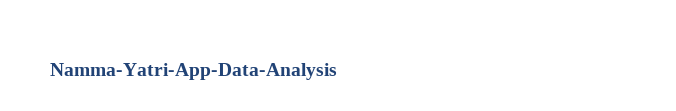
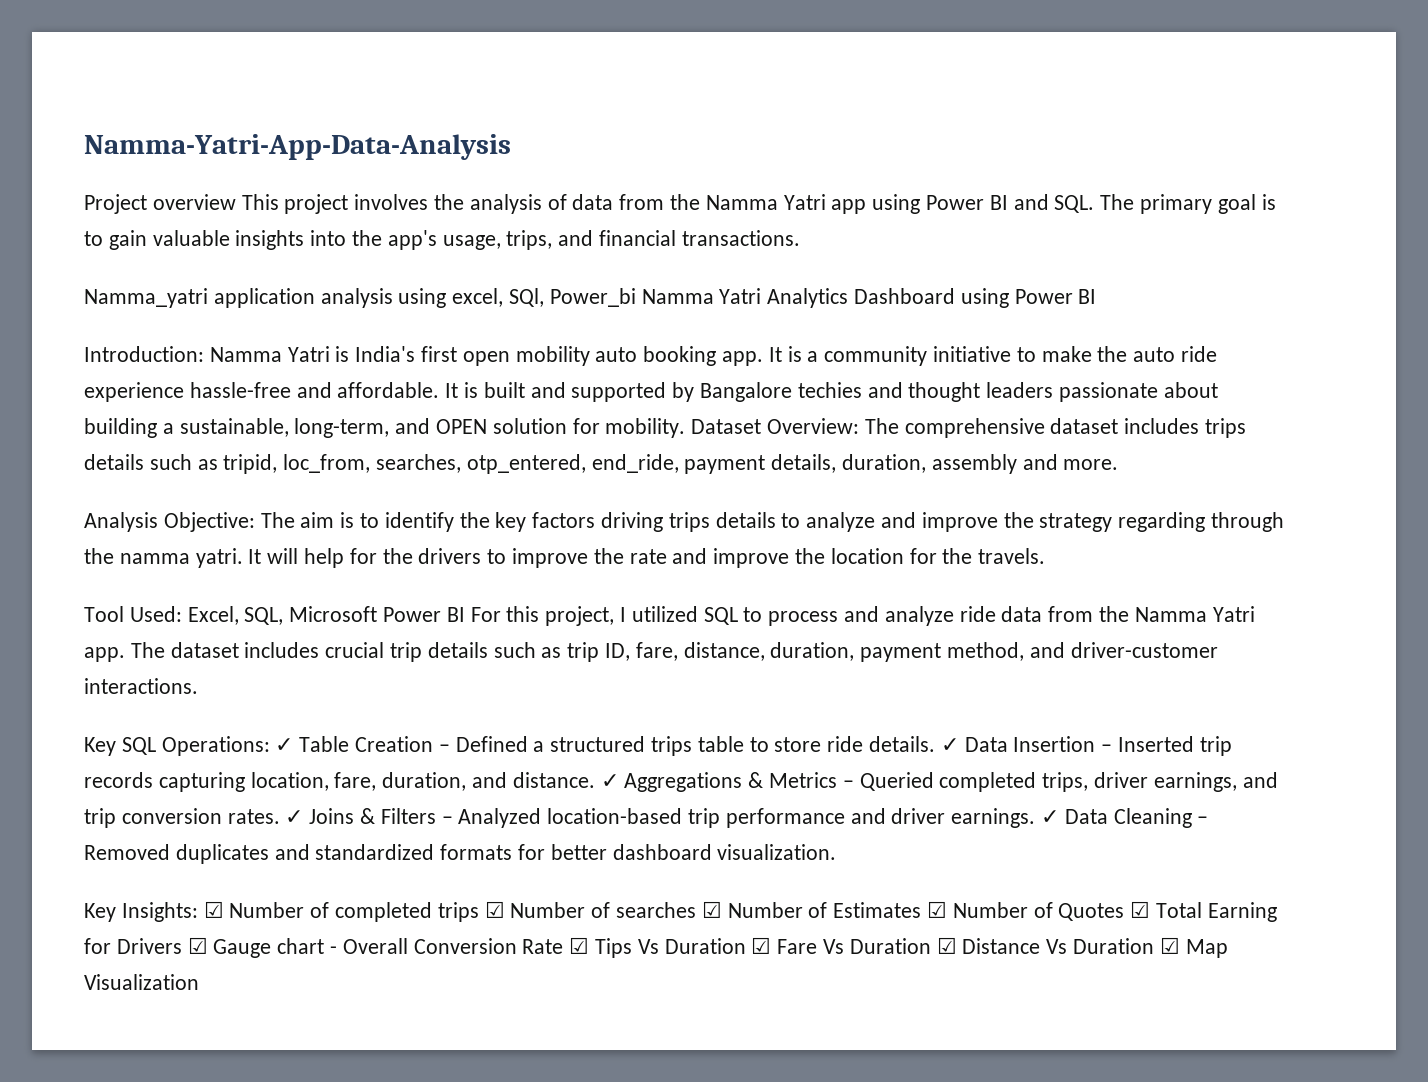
+ Project overview This project involves the analysis of data from the Namma Yatri app using Power BI and SQL. The primary goal is to gain valuable insights into the app's usage, trips, and financial transactions.
+ Namma_yatri application analysis using excel, SQl, Power_bi Namma Yatri Analytics Dashboard using Power BI
+ Introduction: Namma Yatri is India's first open mobility auto booking app. It is a community initiative to make the auto ride experience hassle-free and affordable. It is built and supported by Bangalore techies and thought leaders passionate about building a sustainable, long-term, and OPEN solution for mobility. Dataset Overview: The comprehensive dataset includes trips details such as tripid, loc_from, searches, otp_entered, end_ride, payment details, duration, assembly and more.
+ Analysis Objective: The aim is to identify the key factors driving trips details to analyze and improve the strategy regarding through the namma yatri. It will help for the drivers to improve the rate and improve the location for the travels.
+ Tool Used: Excel, SQL, Microsoft Power BI For this project, I utilized SQL to process and analyze ride data from the Namma Yatri app. The dataset includes crucial trip details such as trip ID, fare, distance, duration, payment method, and driver-customer interactions.
+ Key SQL Operations: ✓ Table Creation – Defined a structured trips table to store ride details. ✓ Data Insertion – Inserted trip records capturing location, fare, duration, and distance. ✓ Aggregations & Metrics – Queried completed trips, driver earnings, and trip conversion rates. ✓ Joins & Filters – Analyzed location-based trip performance and driver earnings. ✓ Data Cleaning – Removed duplicates and standardized formats for better dashboard visualization.
+ Key Insights: ☑ Number of completed trips ☑ Number of searches ☑ Number of Estimates ☑ Number of Quotes ☑ Total Earning for Drivers ☑ Gauge chart - Overall Conversion Rate ☑ Tips Vs Duration ☑ Fare Vs Duration ☑ Distance Vs Duration ☑ Map Visualization

